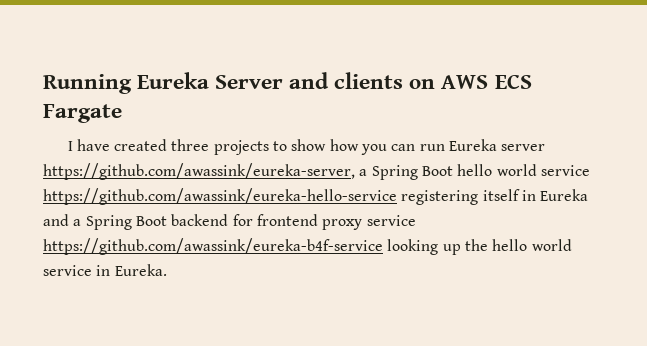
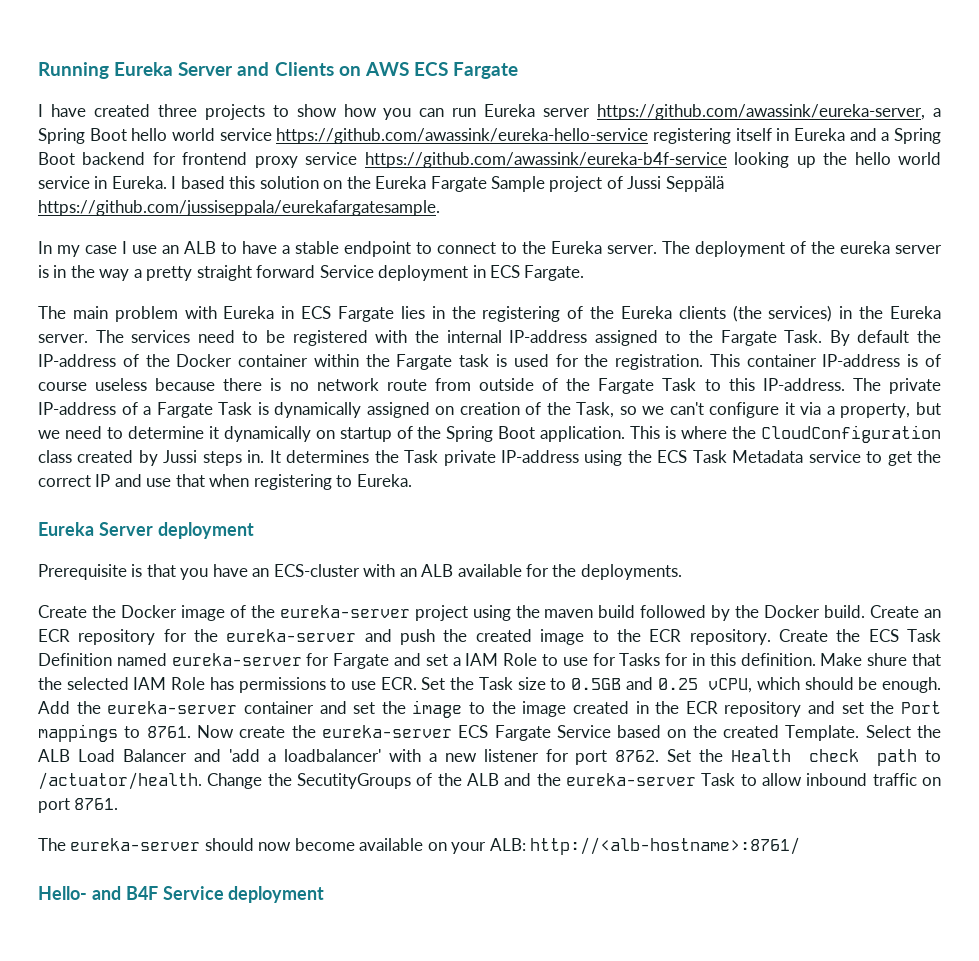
- Running Eureka Server and clients on AWS ECS Fargate
+ Running Eureka Server and Clients on AWS ECS Fargate
+ I based this solution on the Eureka Fargate Sample project of Jussi Seppälä https://github.com/jussiseppala/eurekafargatesample.
+ In my case I use an ALB to have a stable endpoint to connect to the Eureka server. The deployment of the eureka server is in the way a pretty straight forward Service deployment in ECS Fargate.
+ The main problem with Eureka in ECS Fargate lies in the registering of the Eureka clients (the services) in the Eureka server. The services need to be registered with the internal IP-address assigned to the Fargate Task. By default the IP-address of the Docker container within the Fargate task is used for the registration. This container IP-address is of course useless because there is no network route from outside of the Fargate Task to this IP-address. The private IP-address of a Fargate Task is dynamically assigned on creation of the Task, so we can't configure it via a property, but we need to determine it dynamically on startup of the Spring Boot application. This is where the CloudConfiguration class created by Jussi steps in. It determines the Task private IP-address using the ECS Task Metadata service to get the correct IP and use that when registering to Eureka.
+ Eureka Server deployment
+ Prerequisite is that you have an ECS-cluster with an ALB available for the deployments.
+ Create the Docker image of the eureka-server project using the maven build followed by the Docker build. Create an ECR repository for the eureka-server and push the created image to the ECR repository. Create the ECS Task Definition named eureka-server for Fargate and set a IAM Role to use for Tasks for in this definition. Make shure that the selected IAM Role has permissions to use ECR. Set the Task size to 0.5GB and 0.25 vCPU, which should be enough. Add the eureka-server container and set the image to the image created in the ECR repository and set the Port mappings to 8761. Now create the eureka-server ECS Fargate Service based on the created Template. Select the ALB Load Balancer and 'add a loadbalancer' with a new listener for port 8762. Set the Health check path to /actuator/health. Change the SecutityGroups of the ALB and the eureka-server Task to allow inbound traffic on port 8761.
+ The eureka-server should now become available on your ALB: http://<alb-hostname>:8761/
+ Hello- and B4F Service deployment

